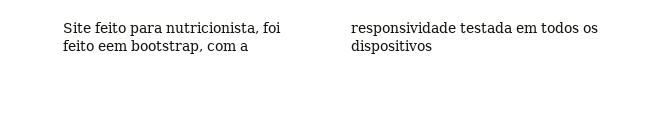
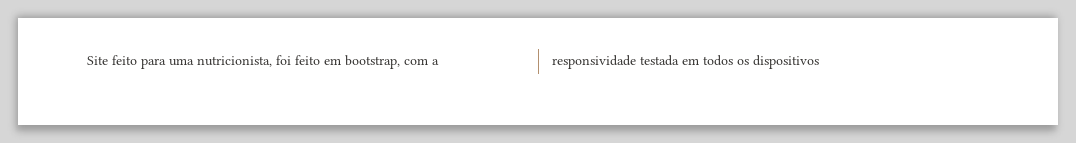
- Site feito para nutricionista, foi feito eem bootstrap, com a responsividade testada em todos os dispositivos
+ Site feito para uma nutricionista, foi feito em bootstrap, com a responsividade testada em todos os dispositivos

